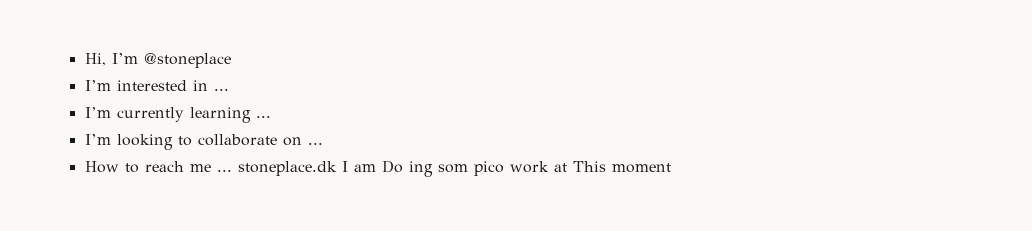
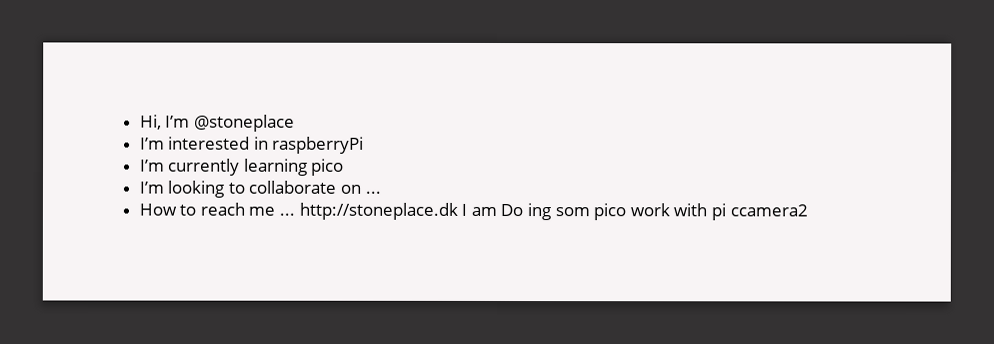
- I’m interested in ...
+ I’m interested in raspberryPi
- I’m currently learning ...
+ I’m currently learning pico
- How to reach me ... stoneplace.dk I am Do ing som pico work at This moment
+ How to reach me ... http://stoneplace.dk I am Do ing som pico work with pi ccamera2

